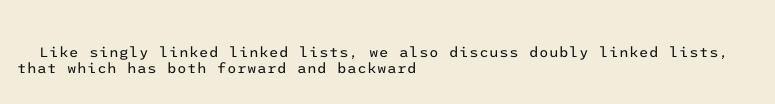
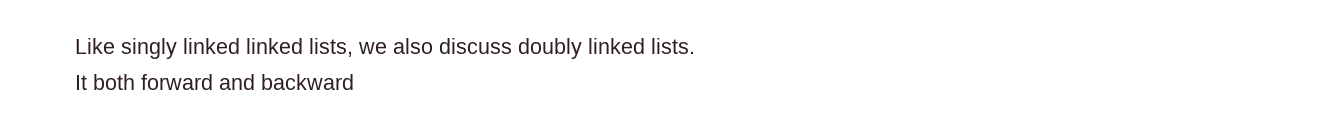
- Like singly linked linked lists, we also discuss doubly linked lists, that which has both forward and backward
+ Like singly linked linked lists, we also discuss doubly linked lists.
+ It both forward and backward

